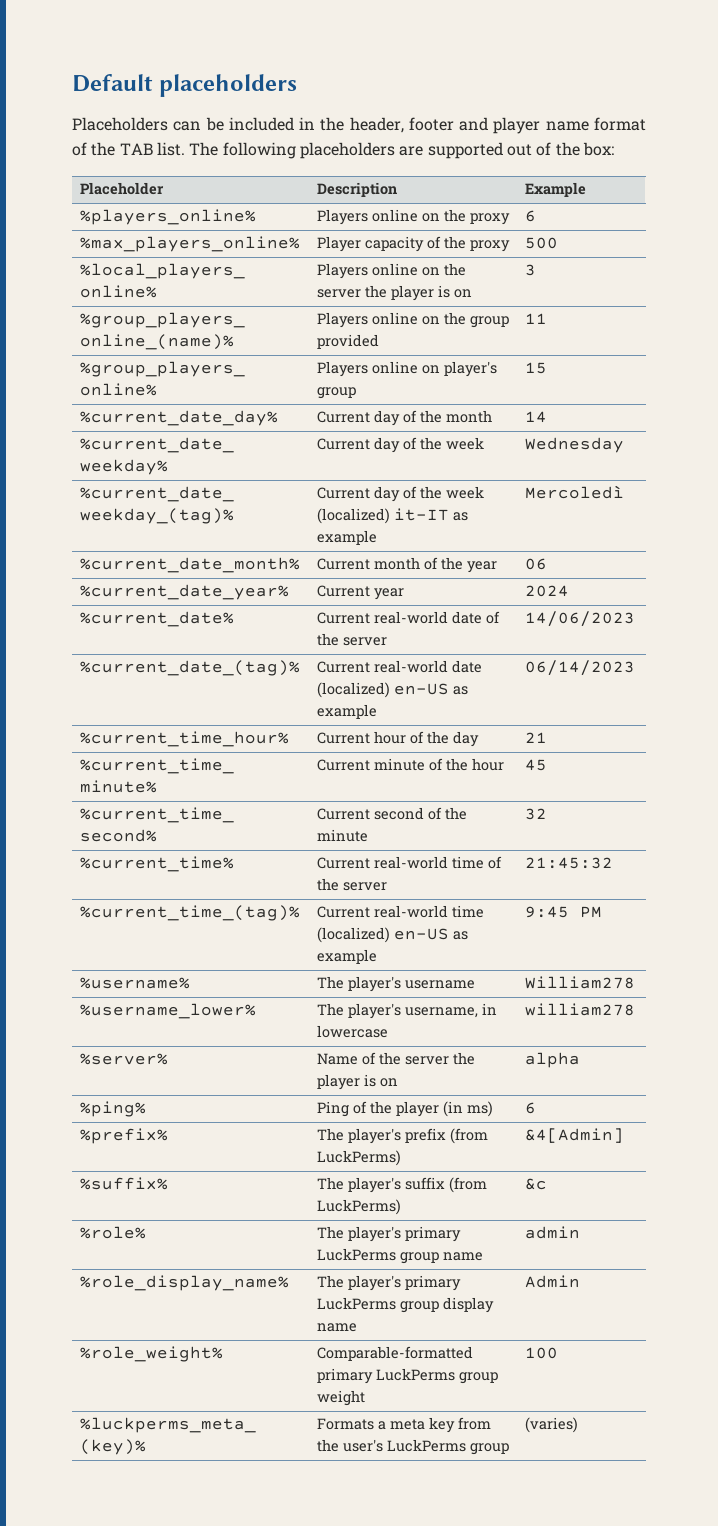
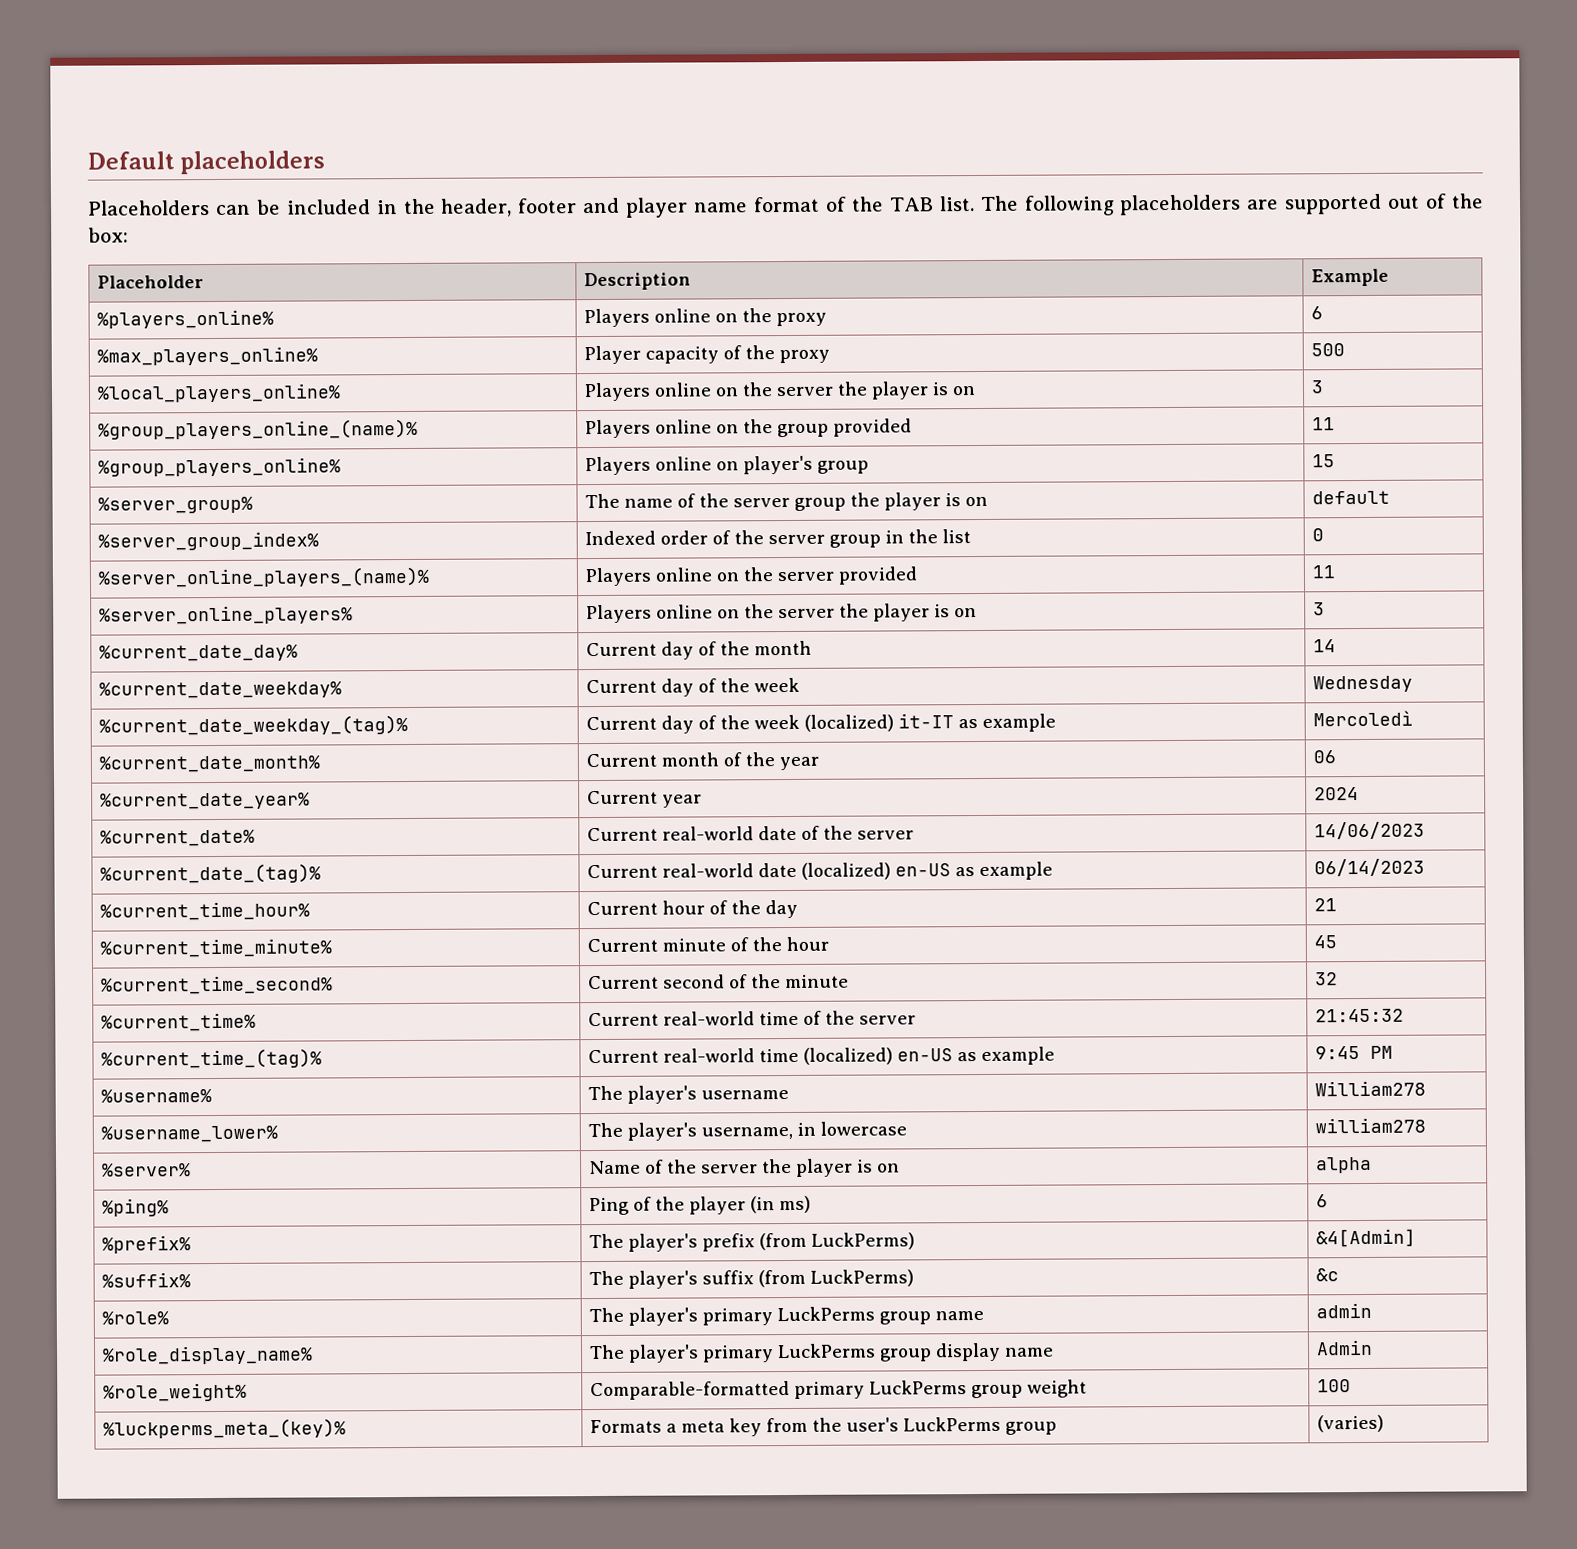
+ %server_group% | The name of the server group the player is on | default
+ %server_group_index% | Indexed order of the server group in the list | 0
+ %server_online_players_(name)% | Players online on the server provided | 11
+ %server_online_players% | Players online on the server the player is on | 3

